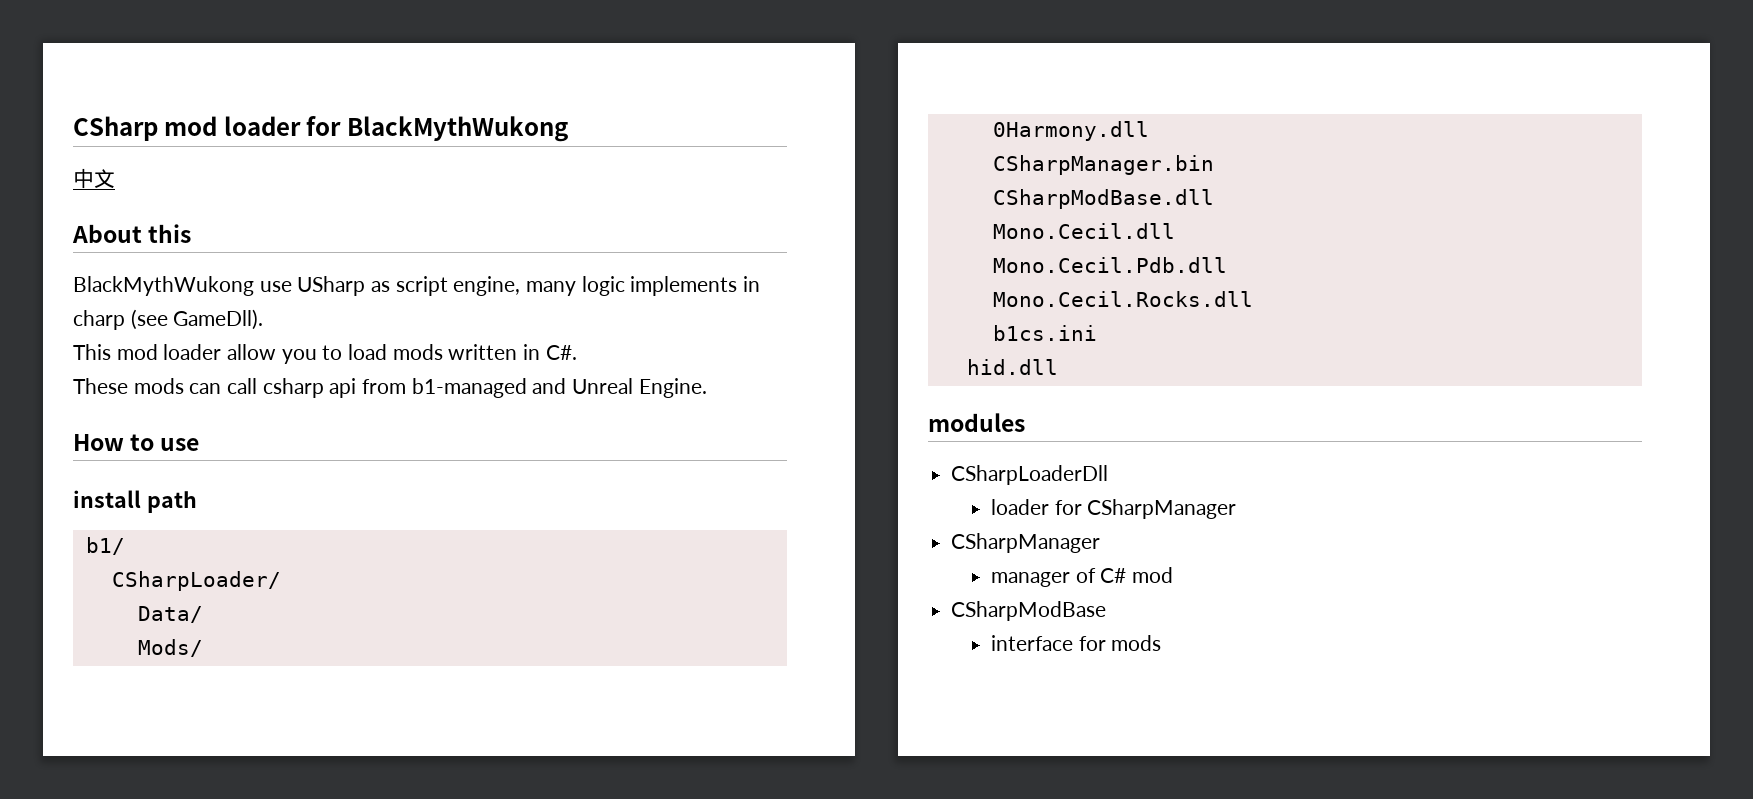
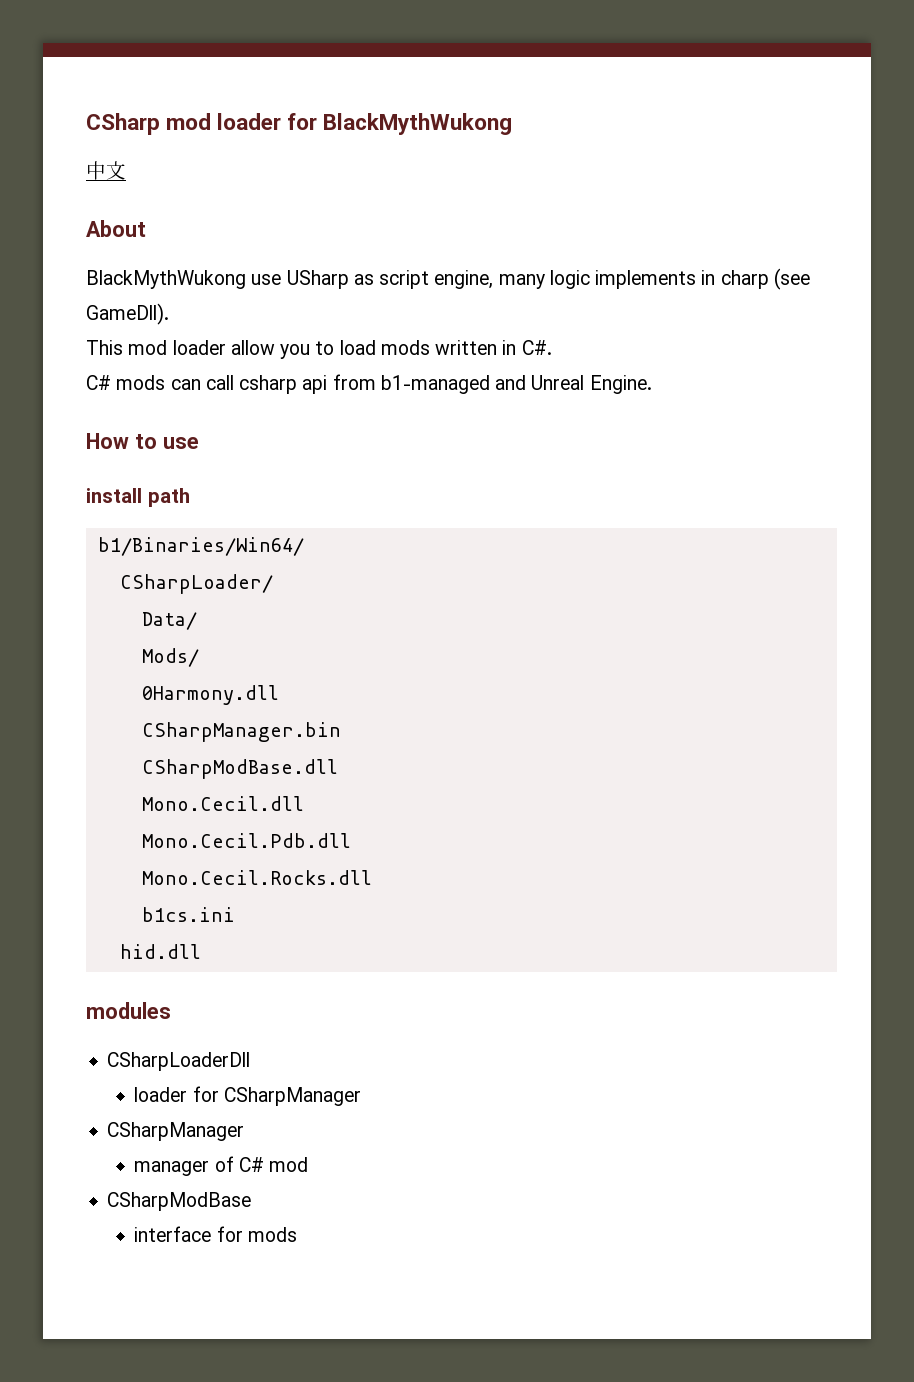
- About this
+ About
- These mods can call csharp api from b1-managed and Unreal Engine.
+ C# mods can call csharp api from b1-managed and Unreal Engine.
- b1/
+ b1/Binaries/Win64/

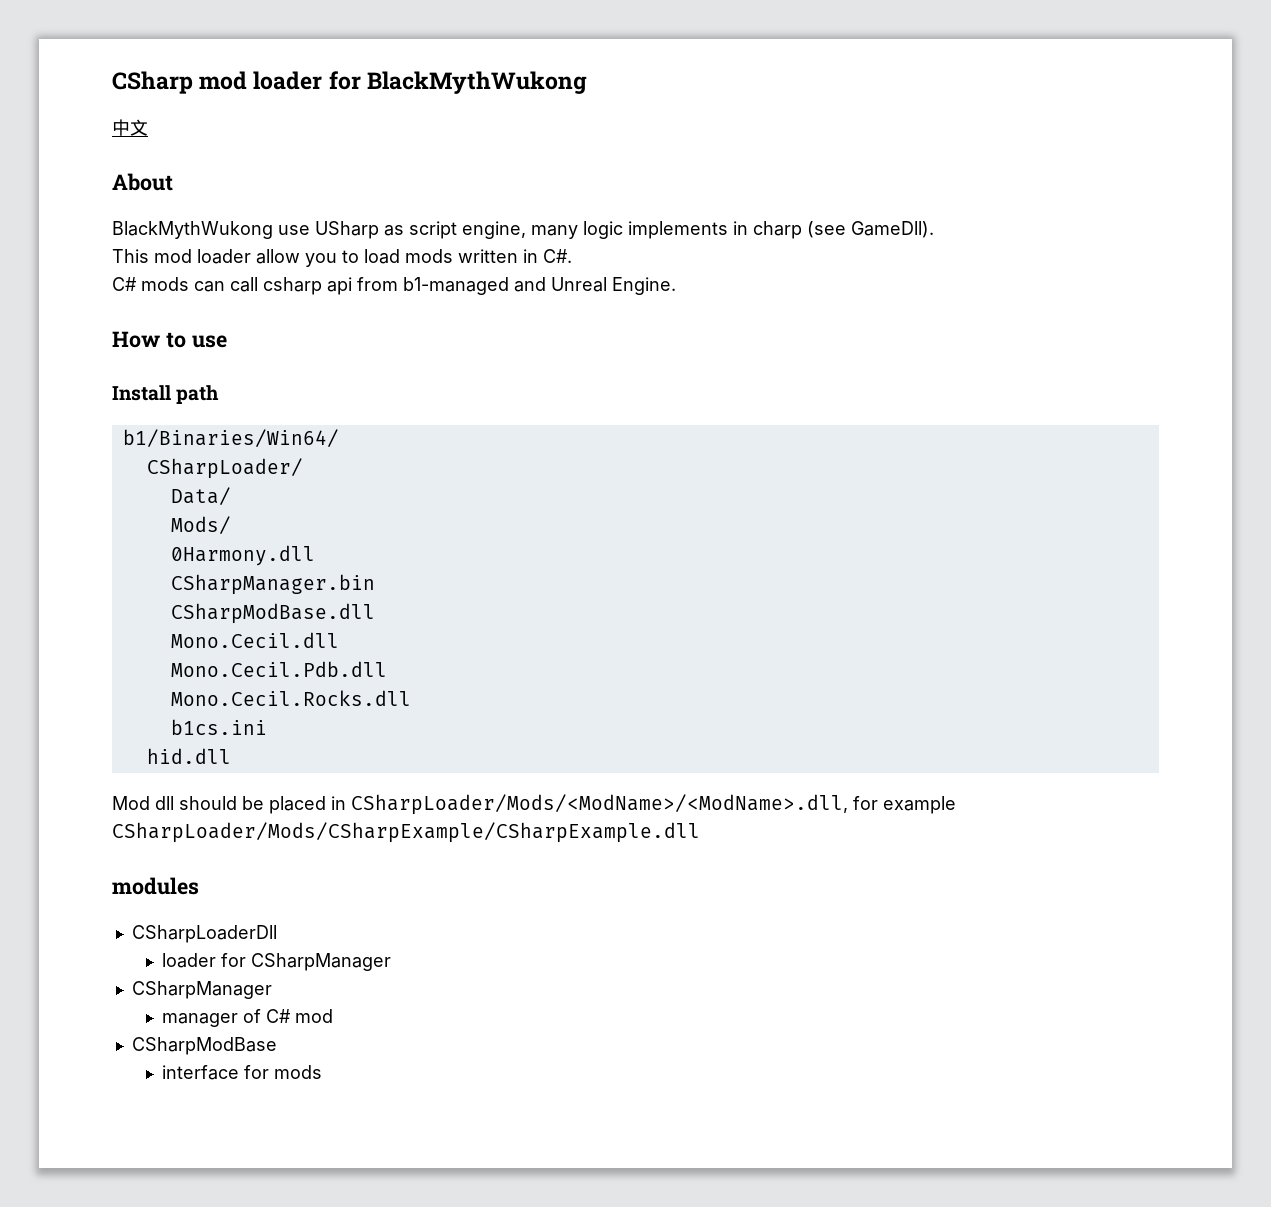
- install path
+ Install path
+ Mod dll should be placed in CSharpLoader/Mods/<ModName>/<ModName>.dll, for example CSharpLoader/Mods/CSharpExample/CSharpExample.dll

